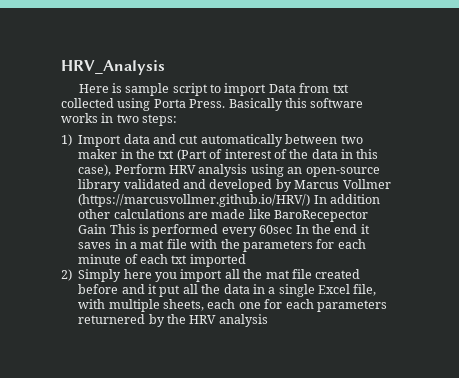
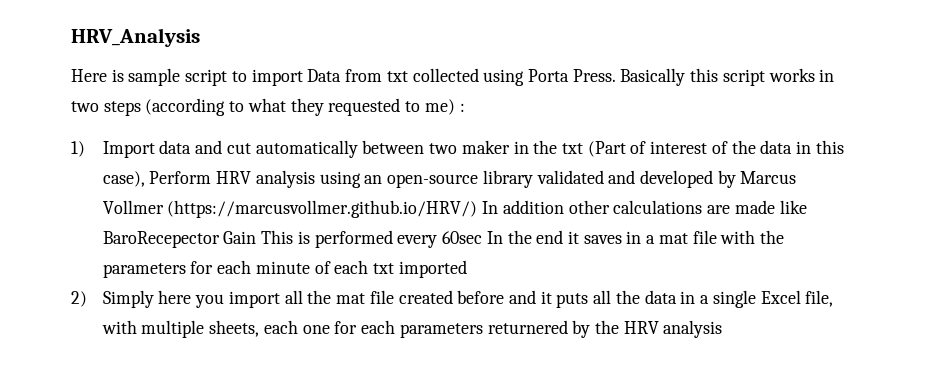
- Basically this software works in two steps:
+ Basically this script works in two steps (according to what they requested to me) :
- 2) Simply here you import all the mat file created before and it put all the data in a single Excel file, with multiple sheets, each one for each parameters returnered by the HRV analysis
+ 2) Simply here you import all the mat file created before and it puts all the data in a single Excel file, with multiple sheets, each one for each parameters returnered by the HRV analysis

